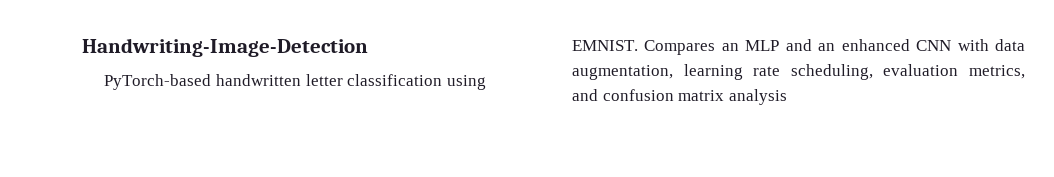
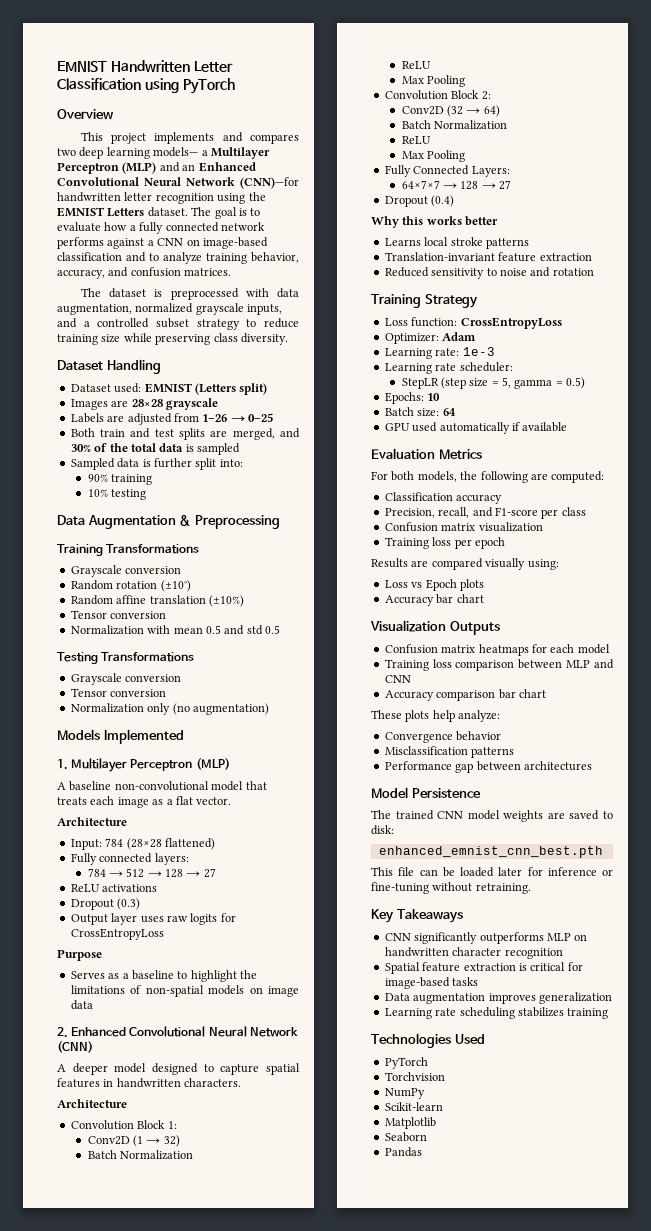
- Handwriting-Image-Detection
- PyTorch-based handwritten letter classification using EMNIST. Compares an MLP and an enhanced CNN with data augmentation, learning rate scheduling, evaluation metrics, and confusion matrix analysis
+ EMNIST Handwritten Letter Classification using PyTorch
+ Overview
+ This project implements and compares two deep learning models— a Multilayer Perceptron (MLP) and an Enhanced Convolutional Neural Network (CNN)—for handwritten letter recognition using the EMNIST Letters dataset. The goal is to evaluate how a fully connected network performs against a CNN on image-based classification and to analyze training behavior, accuracy, and confusion matrices.
+ The dataset is preprocessed with data augmentation, normalized grayscale inputs, and a controlled subset strategy to reduce training size while preserving class diversity.
+ Dataset Handling
+ Dataset used: EMNIST (Letters split)
+ Images are 28×28 grayscale
+ Labels are adjusted from 1–26 → 0–25
+ Both train and test splits are merged, and 30% of the total data is sampled
+ Sampled data is further split into:
+ 90% training
+ 10% testing
+ Data Augmentation & Preprocessing
+ Training Transformations
+ Grayscale conversion
+ Random rotation (±10°)
+ Random affine translation (±10%)
+ Tensor conversion
+ Normalization with mean 0.5 and std 0.5
+ Testing Transformations
+ Grayscale conversion
+ Tensor conversion
+ Normalization only (no augmentation)
+ Models Implemented
+ 1. Multilayer Perceptron (MLP)
+ A baseline non-convolutional model that treats each image as a flat vector.
+ Architecture
+ Input: 784 (28×28 flattened)
+ Fully connected layers:
+ 784 → 512 → 128 → 27
+ ReLU activations
+ Dropout (0.3)
+ Output layer uses raw logits for CrossEntropyLoss
+ Purpose
+ Serves as a baseline to highlight the limitations of non-spatial models on image data
+ 2. Enhanced Convolutional Neural Network (CNN)
+ A deeper model designed to capture spatial features in handwritten characters.
+ Architecture
+ Convolution Block 1:
+ Conv2D (1 → 32)
+ Batch Normalization
+ ReLU
+ Max Pooling
+ Convolution Block 2:
+ Conv2D (32 → 64)
+ Batch Normalization
+ ReLU
+ Max Pooling
+ Fully Connected Layers:
+ 64×7×7 → 128 → 27
+ Dropout (0.4)
+ Why this works better
+ Learns local stroke patterns
+ Translation-invariant feature extraction
+ Reduced sensitivity to noise and rotation
+ Training Strategy
+ Loss function: CrossEntropyLoss
+ Optimizer: Adam
+ Learning rate: 1e-3
+ Learning rate scheduler:
+ StepLR (step size = 5, gamma = 0.5)
+ Epochs: 10
+ Batch size: 64
+ GPU used automatically if available
+ Evaluation Metrics
+ For both models, the following are computed:
+ Classification accuracy
+ Precision, recall, and F1-score per class
+ Confusion matrix visualization
+ Training loss per epoch
+ Results are compared visually using:
+ Loss vs Epoch plots
+ Accuracy bar chart
+ Visualization Outputs
+ Confusion matrix heatmaps for each model
+ Training loss comparison between MLP and CNN
+ Accuracy comparison bar chart
+ These plots help analyze:
+ Convergence behavior
+ Misclassification patterns
+ Performance gap between architectures
+ Model Persistence
+ The trained CNN model weights are saved to disk:
+ enhanced_emnist_cnn_best.pth
+ This file can be loaded later for inference or fine-tuning without retraining.
+ Key Takeaways
+ CNN significantly outperforms MLP on handwritten character recognition
+ Spatial feature extraction is critical for image-based tasks
+ Data augmentation improves generalization
+ Learning rate scheduling stabilizes training
+ Technologies Used
+ PyTorch
+ Torchvision
+ NumPy
+ Scikit-learn
+ Matplotlib
+ Seaborn
+ Pandas

